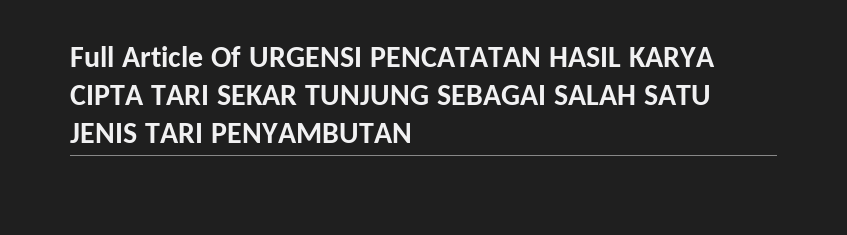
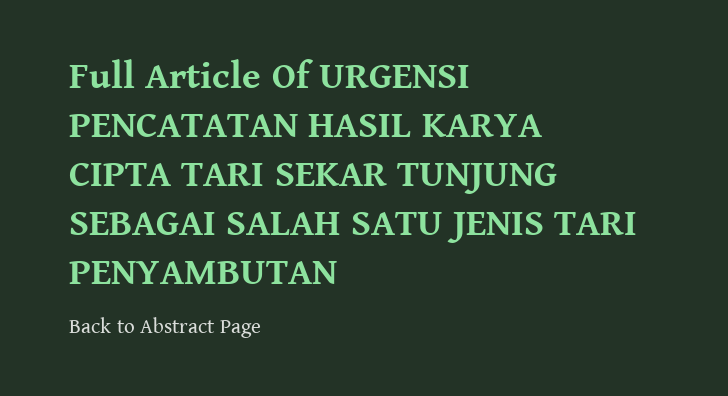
+ Back to Abstract Page

